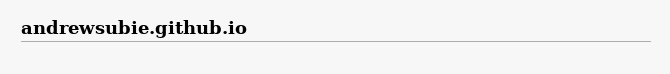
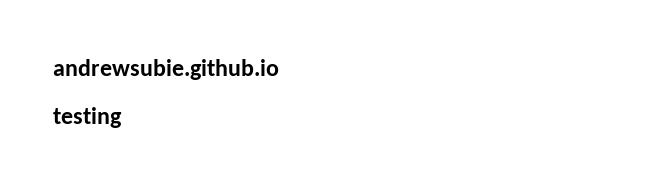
+ testing

